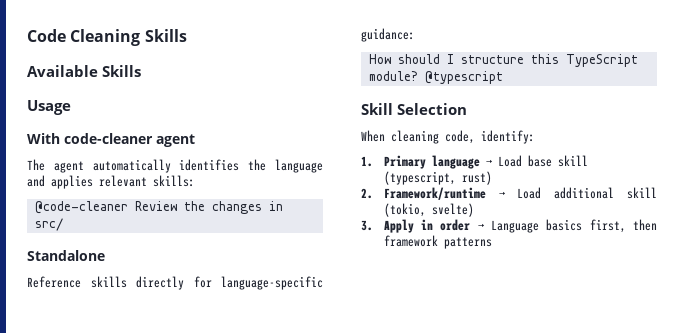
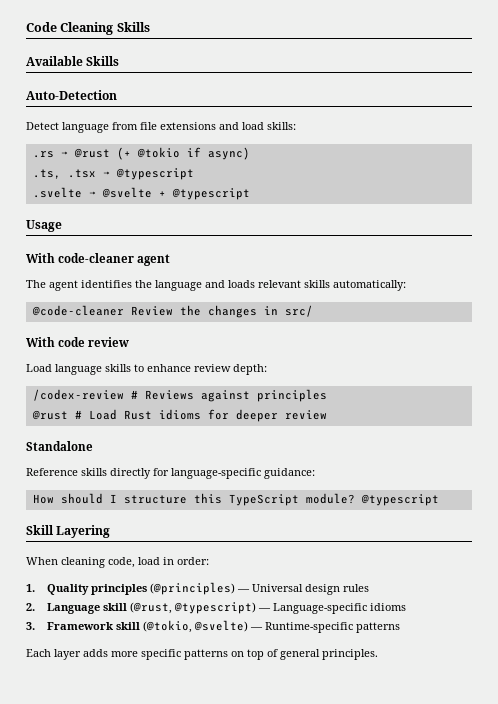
+ Auto-Detection
+ Detect language from file extensions and load skills:
+ .rs → @rust (+ @tokio if async)
+ .ts, .tsx → @typescript
+ .svelte → @svelte + @typescript
- The agent automatically identifies the language and applies relevant skills:
+ The agent identifies the language and loads relevant skills automatically:
+ With code review
+ Load language skills to enhance review depth:
+ /codex-review # Reviews against principles
+ @rust # Load Rust idioms for deeper review
- Skill Selection
+ Skill Layering
- When cleaning code, identify:
- 1. Primary language → Load base skill (typescript, rust)
- 2. Framework/runtime → Load additional skill (tokio, svelte)
- 3. Apply in order → Language basics first, then framework patterns
+ When cleaning code, load in order:
+ 1. Quality principles (@principles) — Universal design rules
+ 2. Language skill (@rust, @typescript) — Language-specific idioms
+ 3. Framework skill (@tokio, @svelte) — Runtime-specific patterns
+ Each layer adds more specific patterns on top of general principles.

